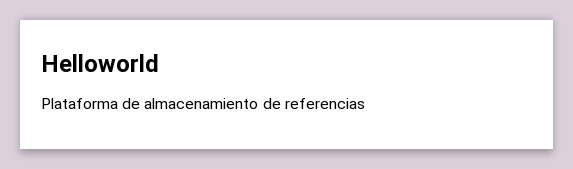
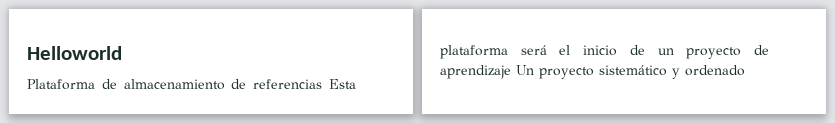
- Plataforma de almacenamiento de referencias
+ Plataforma de almacenamiento de referencias Esta plataforma será el inicio de un proyecto de aprendizaje Un proyecto sistemático y ordenado

